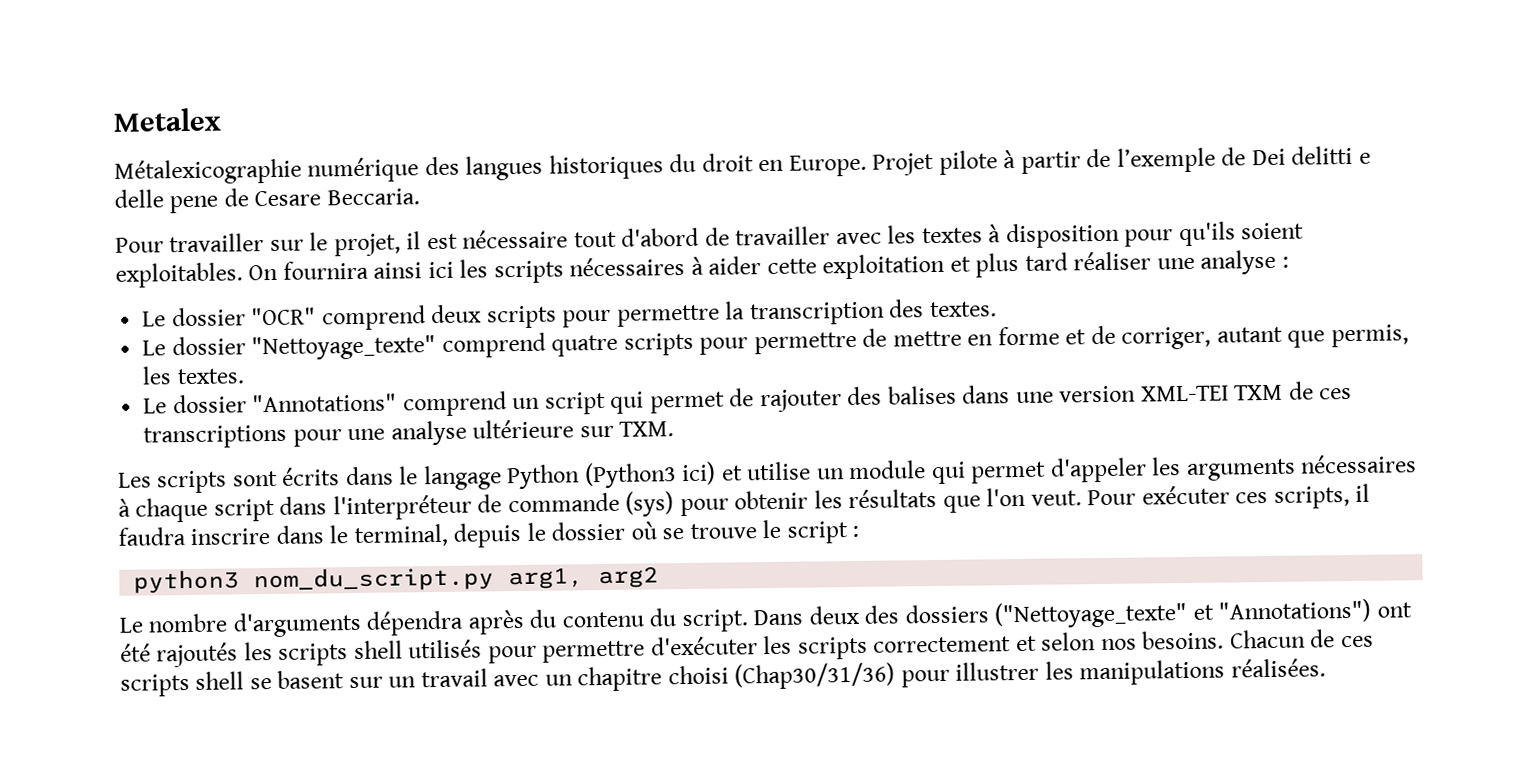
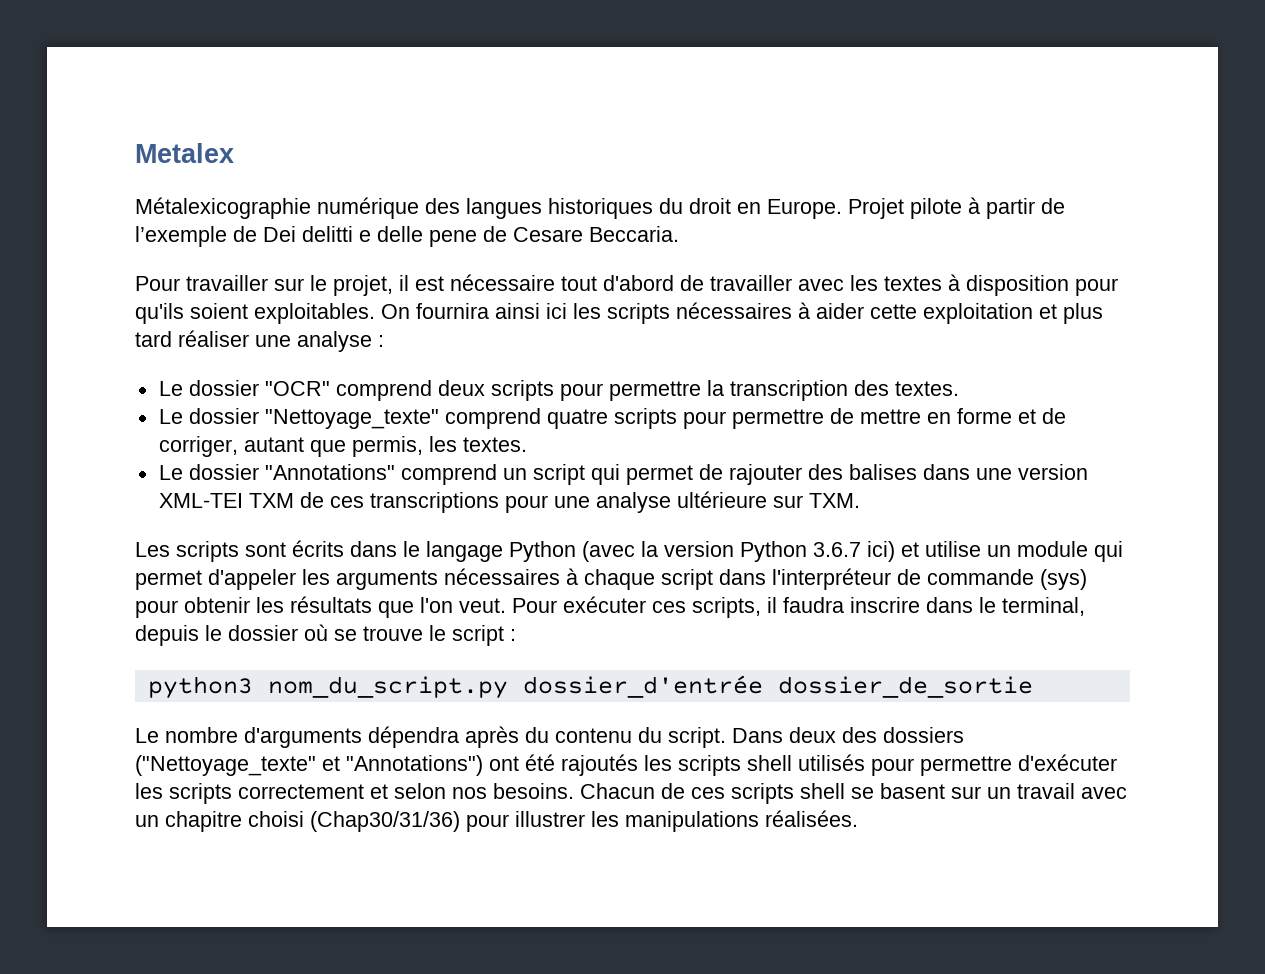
- Les scripts sont écrits dans le langage Python (Python3 ici) et utilise un module qui permet d'appeler les arguments nécessaires à chaque script dans l'interpréteur de commande (sys) pour obtenir les résultats que l'on veut.
+ Les scripts sont écrits dans le langage Python (avec la version Python 3.6.7 ici) et utilise un module qui permet d'appeler les arguments nécessaires à chaque script dans l'interpréteur de commande (sys) pour obtenir les résultats que l'on veut.
- python3 nom_du_script.py arg1, arg2
+ python3 nom_du_script.py dossier_d'entrée dossier_de_sortie

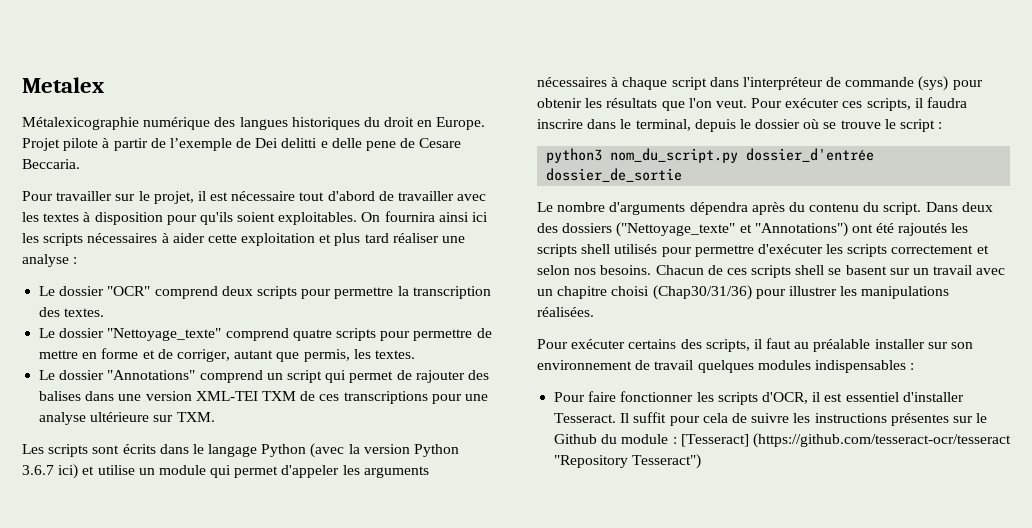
+ Pour exécuter certains des scripts, il faut au préalable installer sur son environnement de travail quelques modules indispensables :
+ Pour faire fonctionner les scripts d'OCR, il est essentiel d'installer Tesseract. Il suffit pour cela de suivre les instructions présentes sur le Github du module : [Tesseract] (https://github.com/tesseract-ocr/tesseract "Repository Tesseract")

